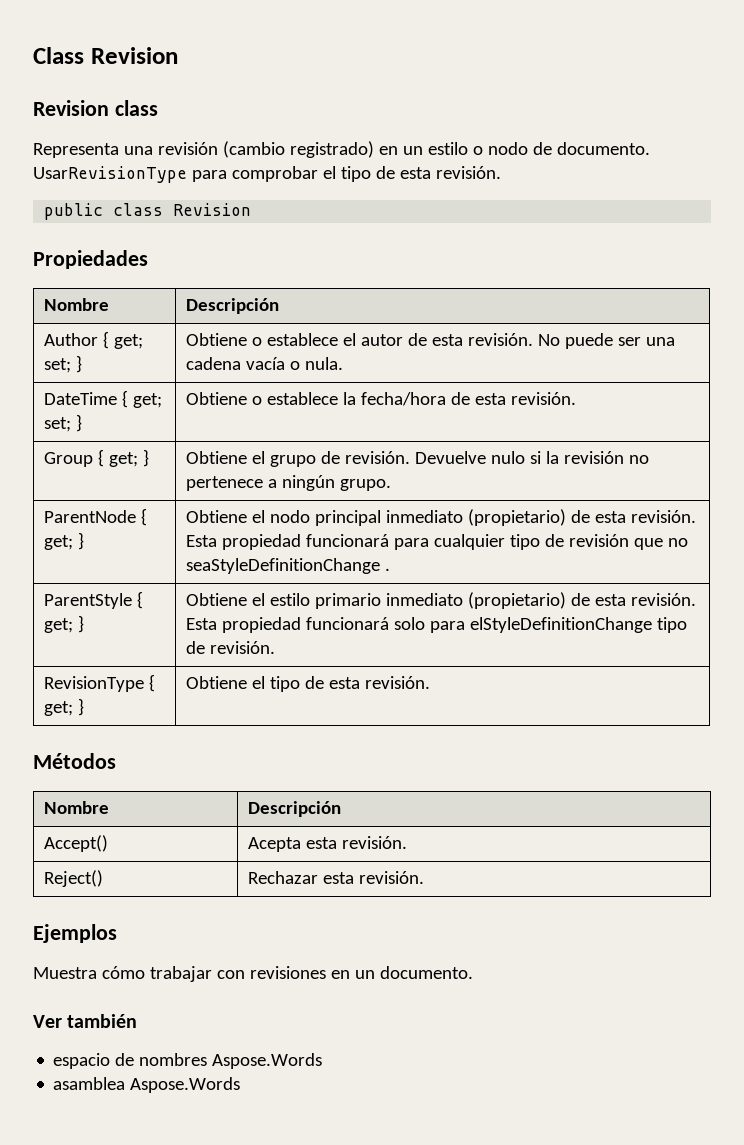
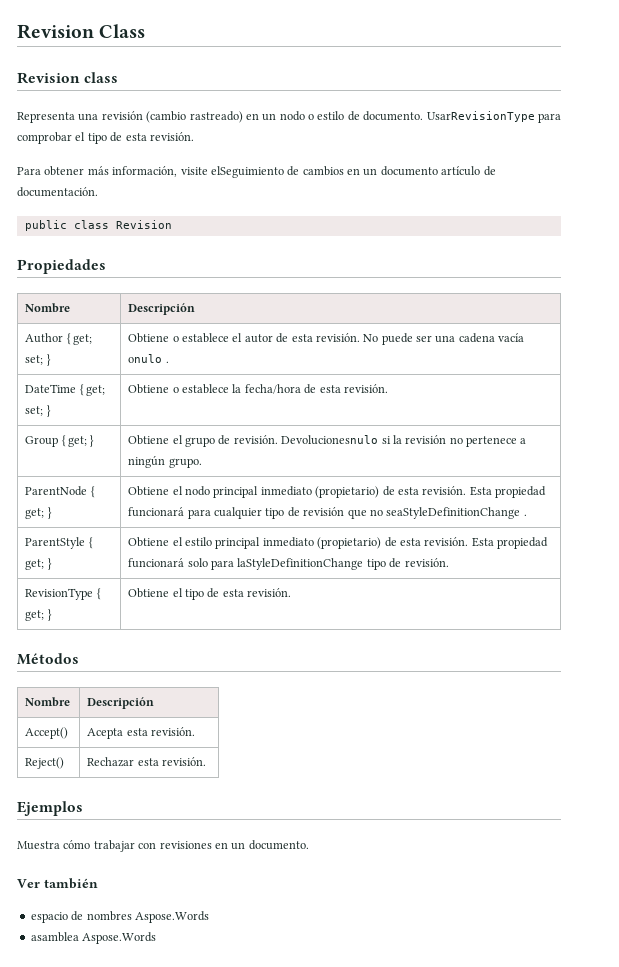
- Class Revision
+ Revision Class
- Representa una revisión (cambio registrado) en un estilo o nodo de documento.
+ Representa una revisión (cambio rastreado) en un nodo o estilo de documento.
+ Para obtener más información, visite elSeguimiento de cambios en un documento artículo de documentación.
- Author { get; set; } | Obtiene o establece el autor de esta revisión. No puede ser una cadena vacía o nula.
+ Author { get; set; } | Obtiene o establece el autor de esta revisión. No puede ser una cadena vacía onulo .
- Group { get; } | Obtiene el grupo de revisión. Devuelve nulo si la revisión no pertenece a ningún grupo.
+ Group { get; } | Obtiene el grupo de revisión. Devolucionesnulo si la revisión no pertenece a ningún grupo.
- ParentStyle { get; } | Obtiene el estilo primario inmediato (propietario) de esta revisión. Esta propiedad funcionará solo para elStyleDefinitionChange tipo de revisión.
+ ParentStyle { get; } | Obtiene el estilo principal inmediato (propietario) de esta revisión. Esta propiedad funcionará solo para laStyleDefinitionChange tipo de revisión.

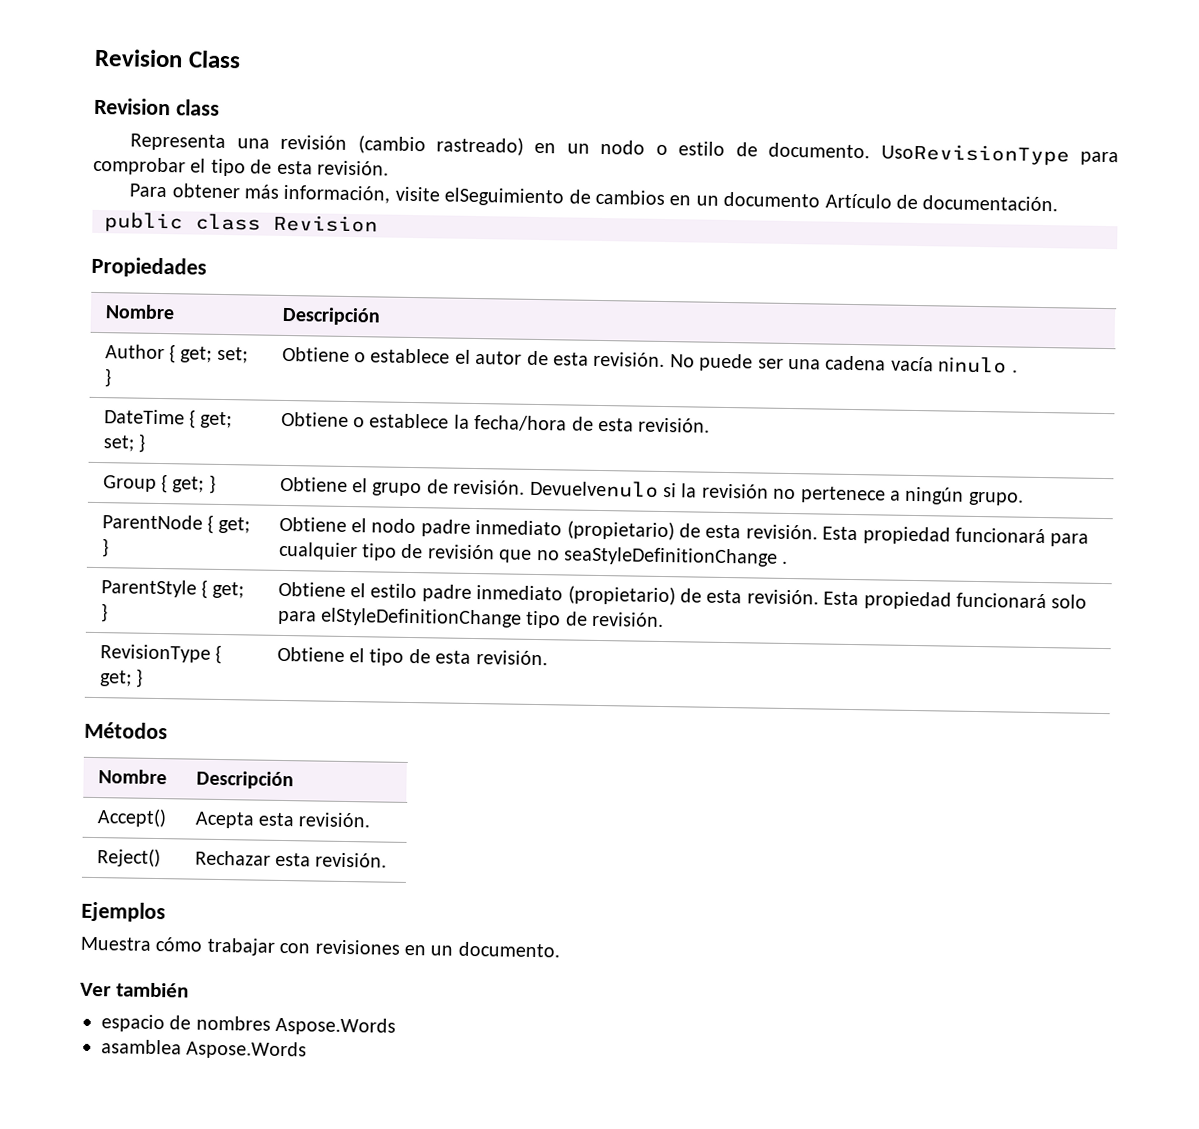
- UsarRevisionType para comprobar el tipo de esta revisión.
+ UsoRevisionType para comprobar el tipo de esta revisión.
- Para obtener más información, visite elSeguimiento de cambios en un documento artículo de documentación.
+ Para obtener más información, visite elSeguimiento de cambios en un documento Artículo de documentación.
- Author { get; set; } | Obtiene o establece el autor de esta revisión. No puede ser una cadena vacía onulo .
+ Author { get; set; } | Obtiene o establece el autor de esta revisión. No puede ser una cadena vacía ninulo .
- Group { get; } | Obtiene el grupo de revisión. Devolucionesnulo si la revisión no pertenece a ningún grupo.
+ Group { get; } | Obtiene el grupo de revisión. Devuelvenulo si la revisión no pertenece a ningún grupo.
- ParentNode { get; } | Obtiene el nodo principal inmediato (propietario) de esta revisión. Esta propiedad funcionará para cualquier tipo de revisión que no seaStyleDefinitionChange .
+ ParentNode { get; } | Obtiene el nodo padre inmediato (propietario) de esta revisión. Esta propiedad funcionará para cualquier tipo de revisión que no seaStyleDefinitionChange .
- ParentStyle { get; } | Obtiene el estilo principal inmediato (propietario) de esta revisión. Esta propiedad funcionará solo para laStyleDefinitionChange tipo de revisión.
+ ParentStyle { get; } | Obtiene el estilo padre inmediato (propietario) de esta revisión. Esta propiedad funcionará solo para elStyleDefinitionChange tipo de revisión.

